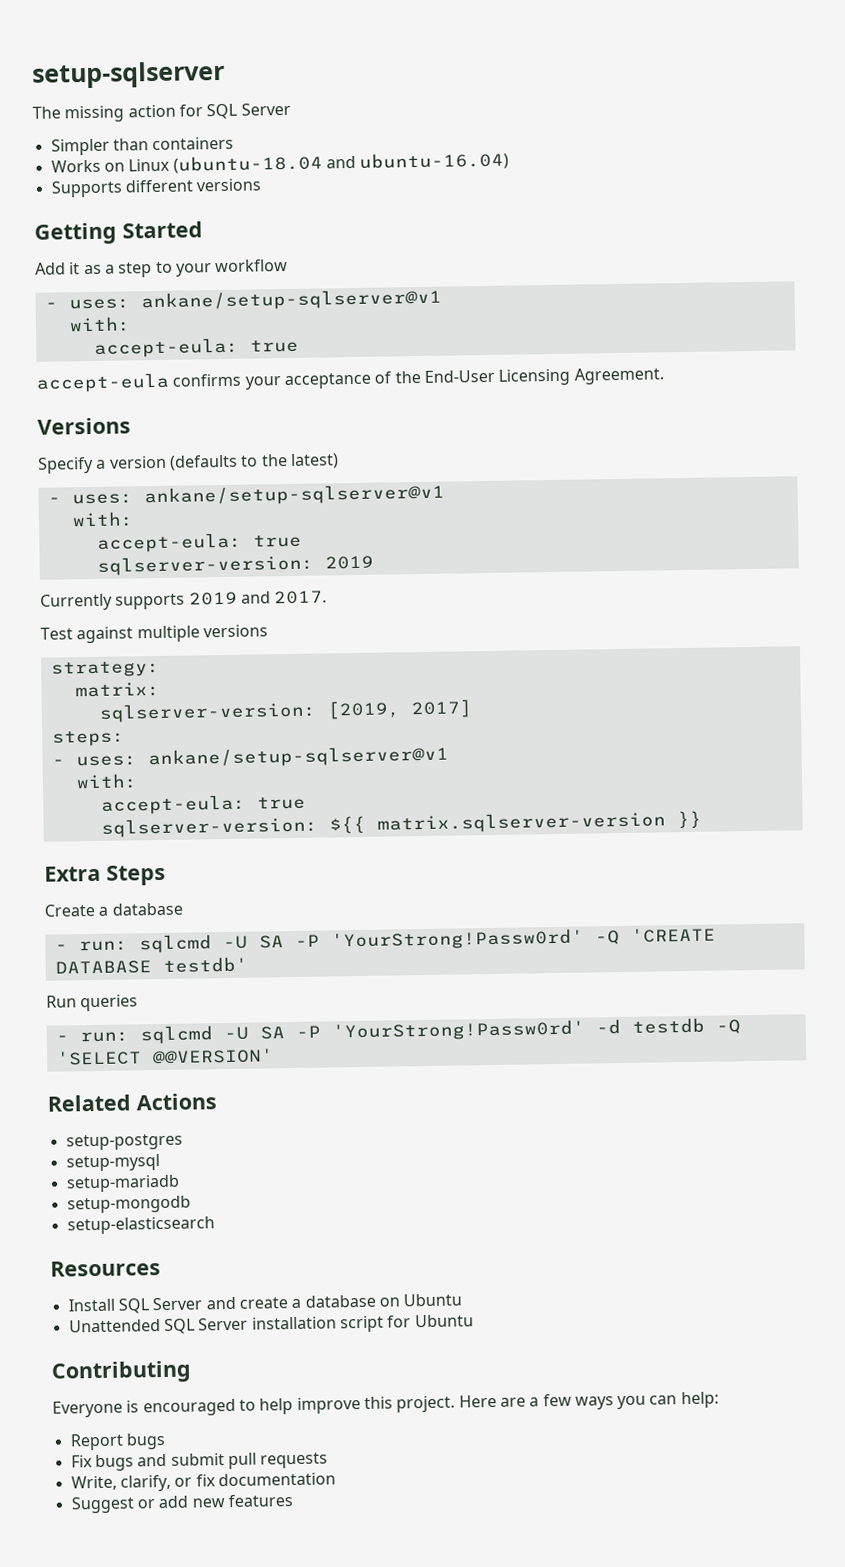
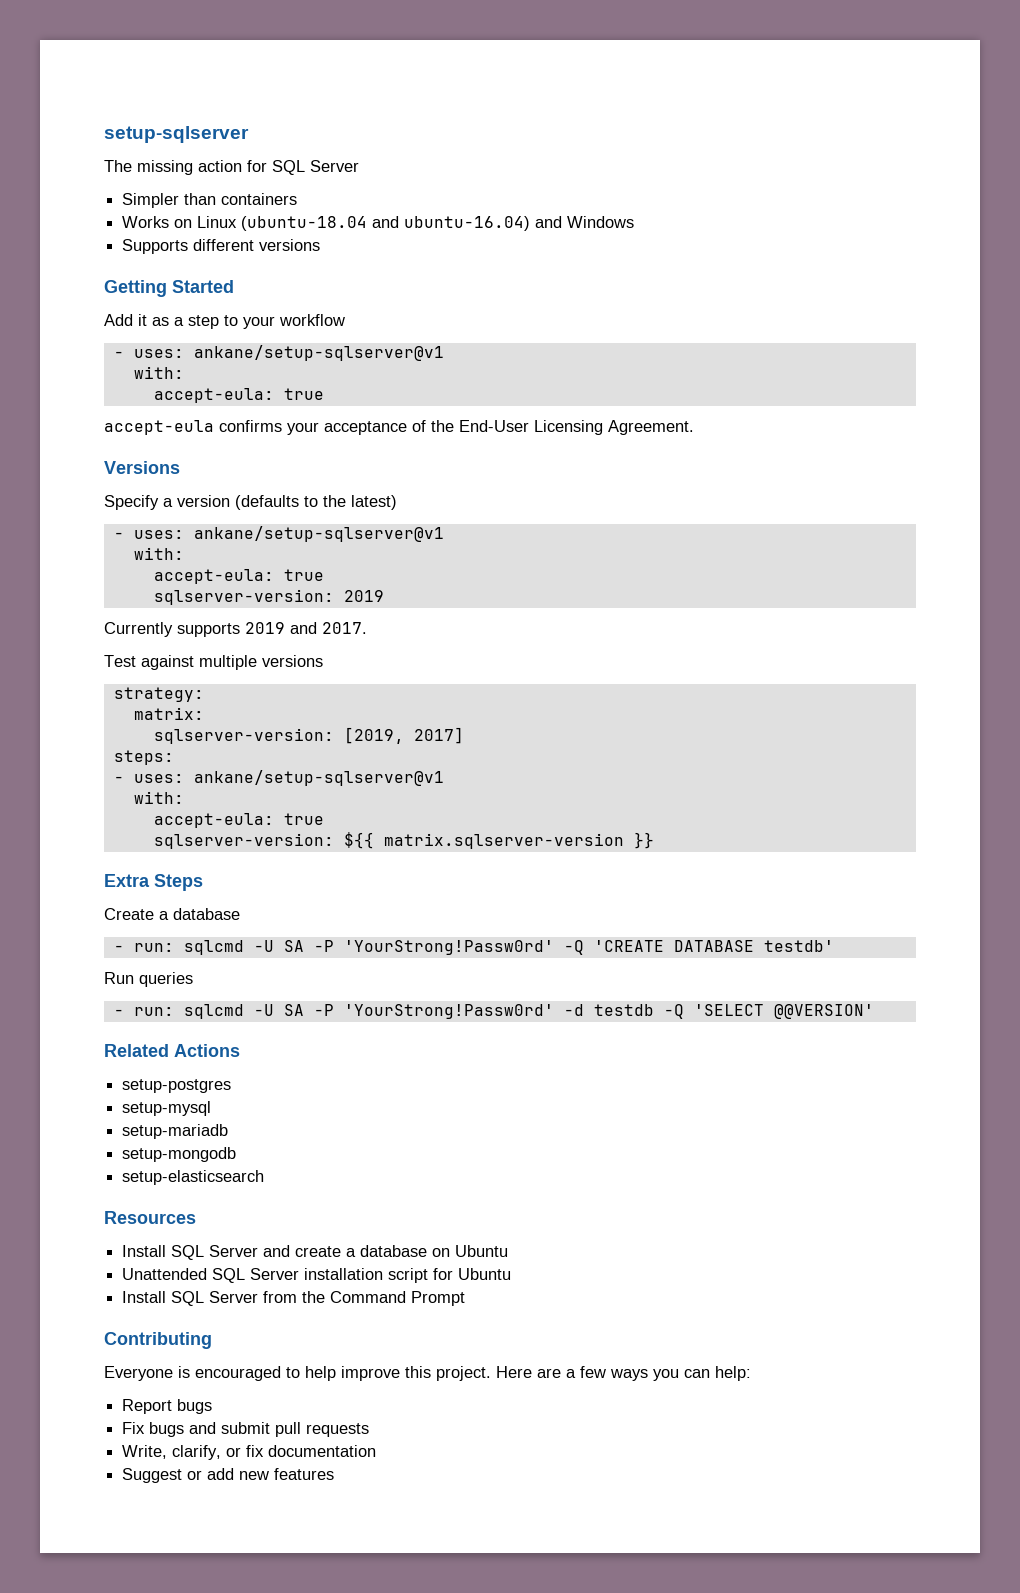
- Works on Linux (ubuntu-18.04 and ubuntu-16.04)
+ Works on Linux (ubuntu-18.04 and ubuntu-16.04) and Windows
+ Install SQL Server from the Command Prompt

